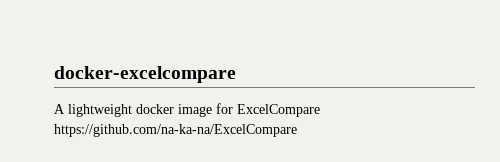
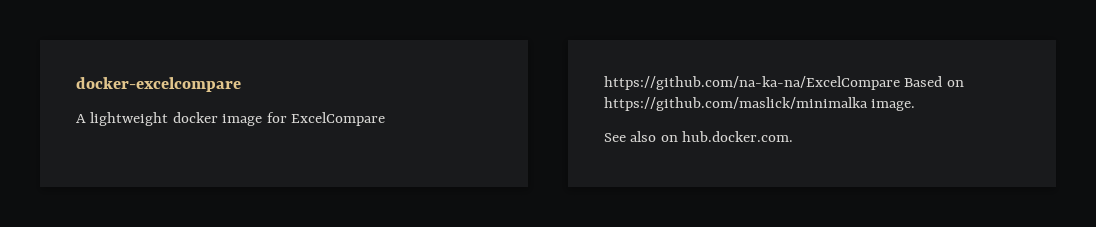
- A lightweight docker image for ExcelCompare https://github.com/na-ka-na/ExcelCompare
+ A lightweight docker image for ExcelCompare https://github.com/na-ka-na/ExcelCompare Based on https://github.com/maslick/minimalka image.
+ See also on hub.docker.com.

